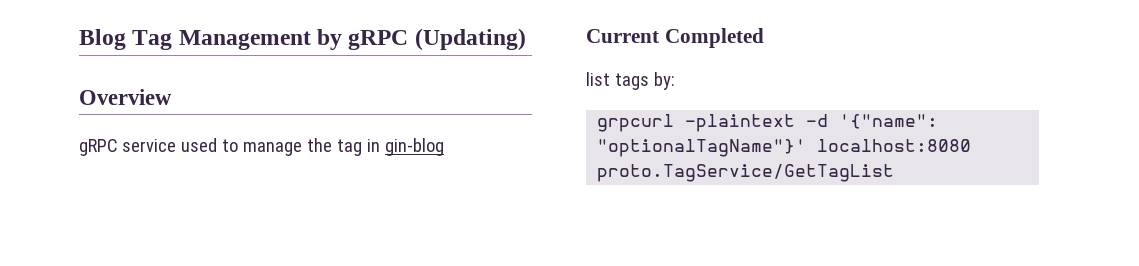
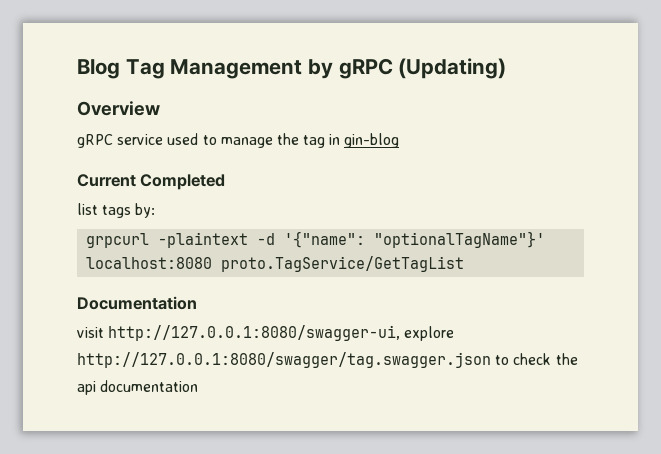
+ Documentation
+ visit http://127.0.0.1:8080/swagger-ui, explore http://127.0.0.1:8080/swagger/tag.swagger.json to check the api documentation

